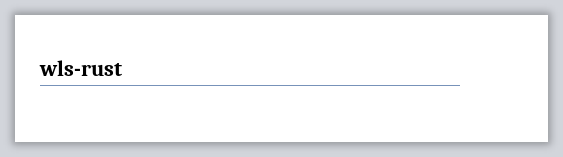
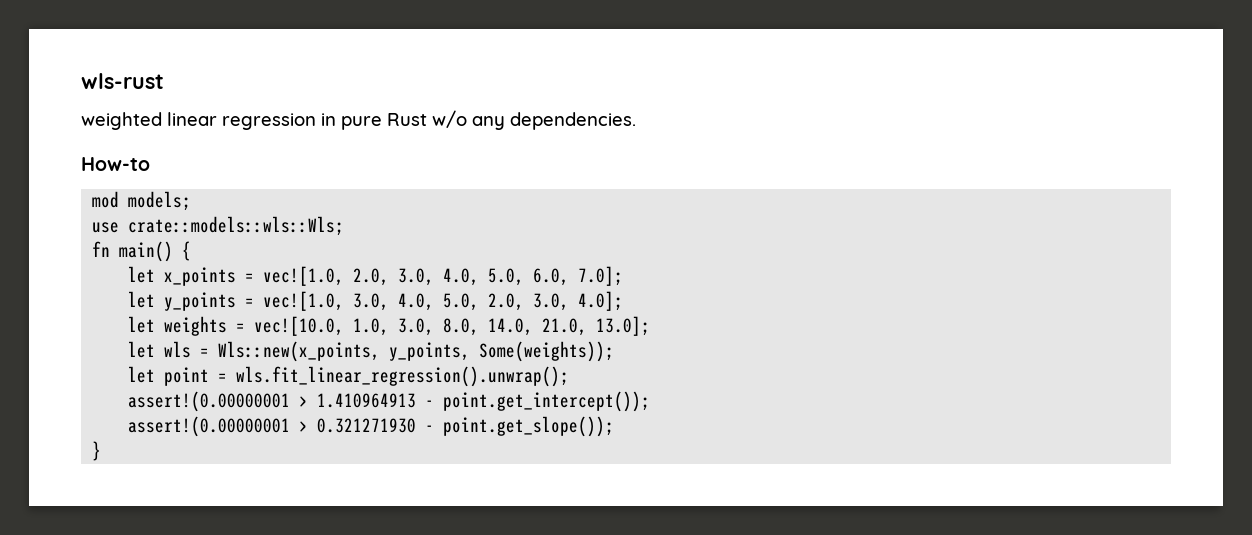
+ weighted linear regression in pure Rust w/o any dependencies.
+ How-to
+ mod models;
+ use crate::models::wls::Wls;
+ fn main() {
+ let x_points = vec![1.0, 2.0, 3.0, 4.0, 5.0, 6.0, 7.0];
+ let y_points = vec![1.0, 3.0, 4.0, 5.0, 2.0, 3.0, 4.0];
+ let weights = vec![10.0, 1.0, 3.0, 8.0, 14.0, 21.0, 13.0];
+ let wls = Wls::new(x_points, y_points, Some(weights));
+ let point = wls.fit_linear_regression().unwrap();
+ assert!(0.00000001 > 1.410964913 - point.get_intercept());
+ assert!(0.00000001 > 0.321271930 - point.get_slope());
+ }

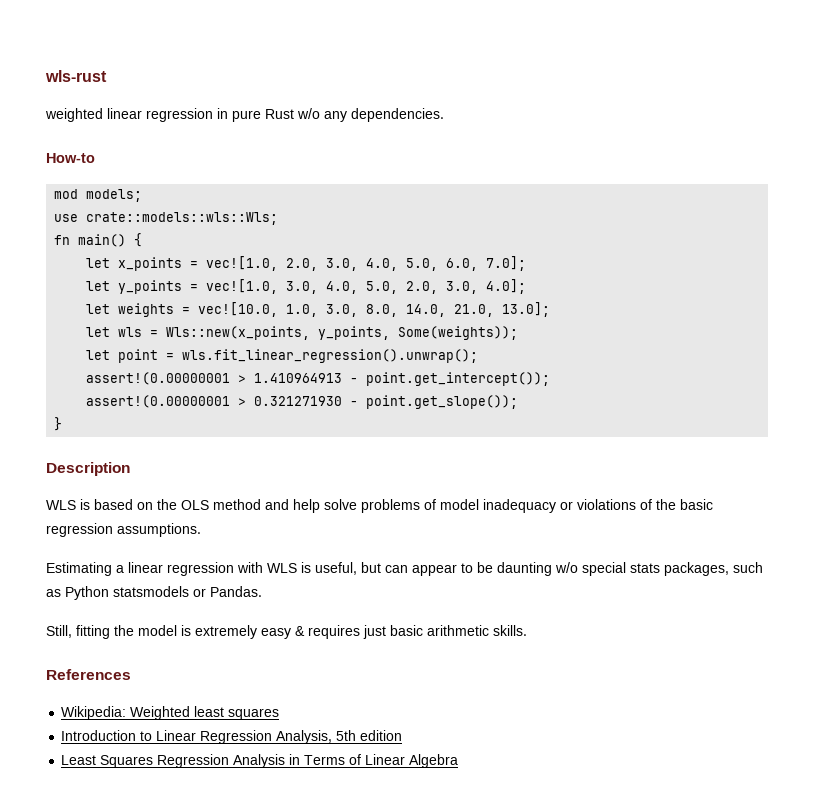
+ Description
+ WLS is based on the OLS method and help solve problems of model inadequacy or violations of the basic regression assumptions.
+ Estimating a linear regression with WLS is useful, but can appear to be daunting w/o special stats packages, such as Python statsmodels or Pandas.
+ Still, fitting the model is extremely easy & requires just basic arithmetic skills.
+ References
+ Wikipedia: Weighted least squares
+ Introduction to Linear Regression Analysis, 5th edition
+ Least Squares Regression Analysis in Terms of Linear Algebra

